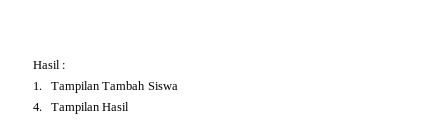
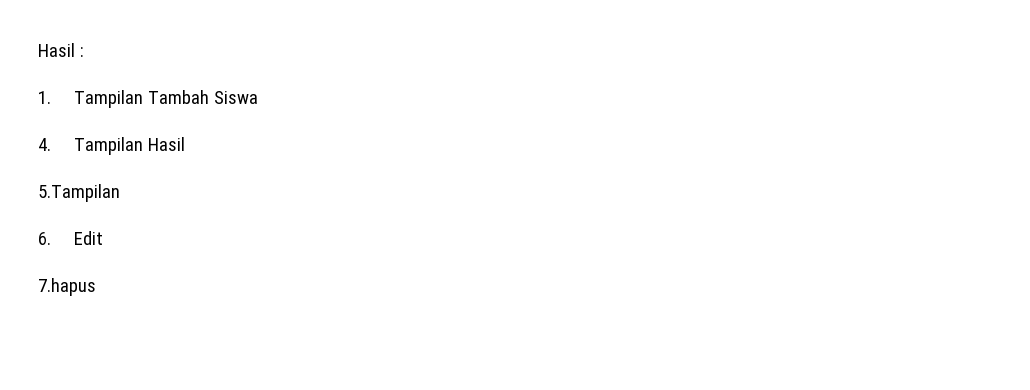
+ 5.Tampilan
+ 6. Edit
+ 7.hapus

